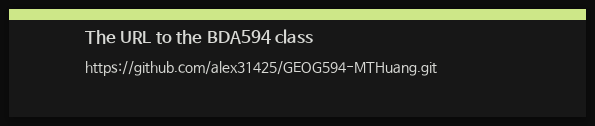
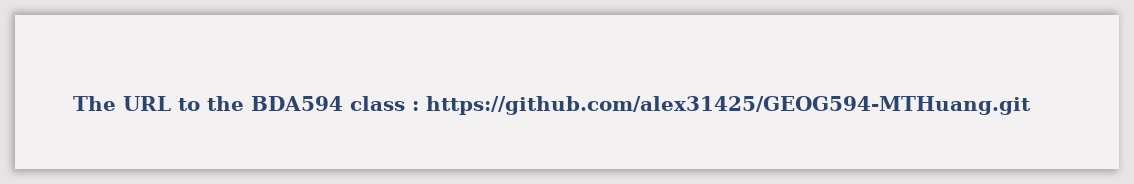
- The URL to the BDA594 class
- https://github.com/alex31425/GEOG594-MTHuang.git
+ The URL to the BDA594 class : https://github.com/alex31425/GEOG594-MTHuang.git

